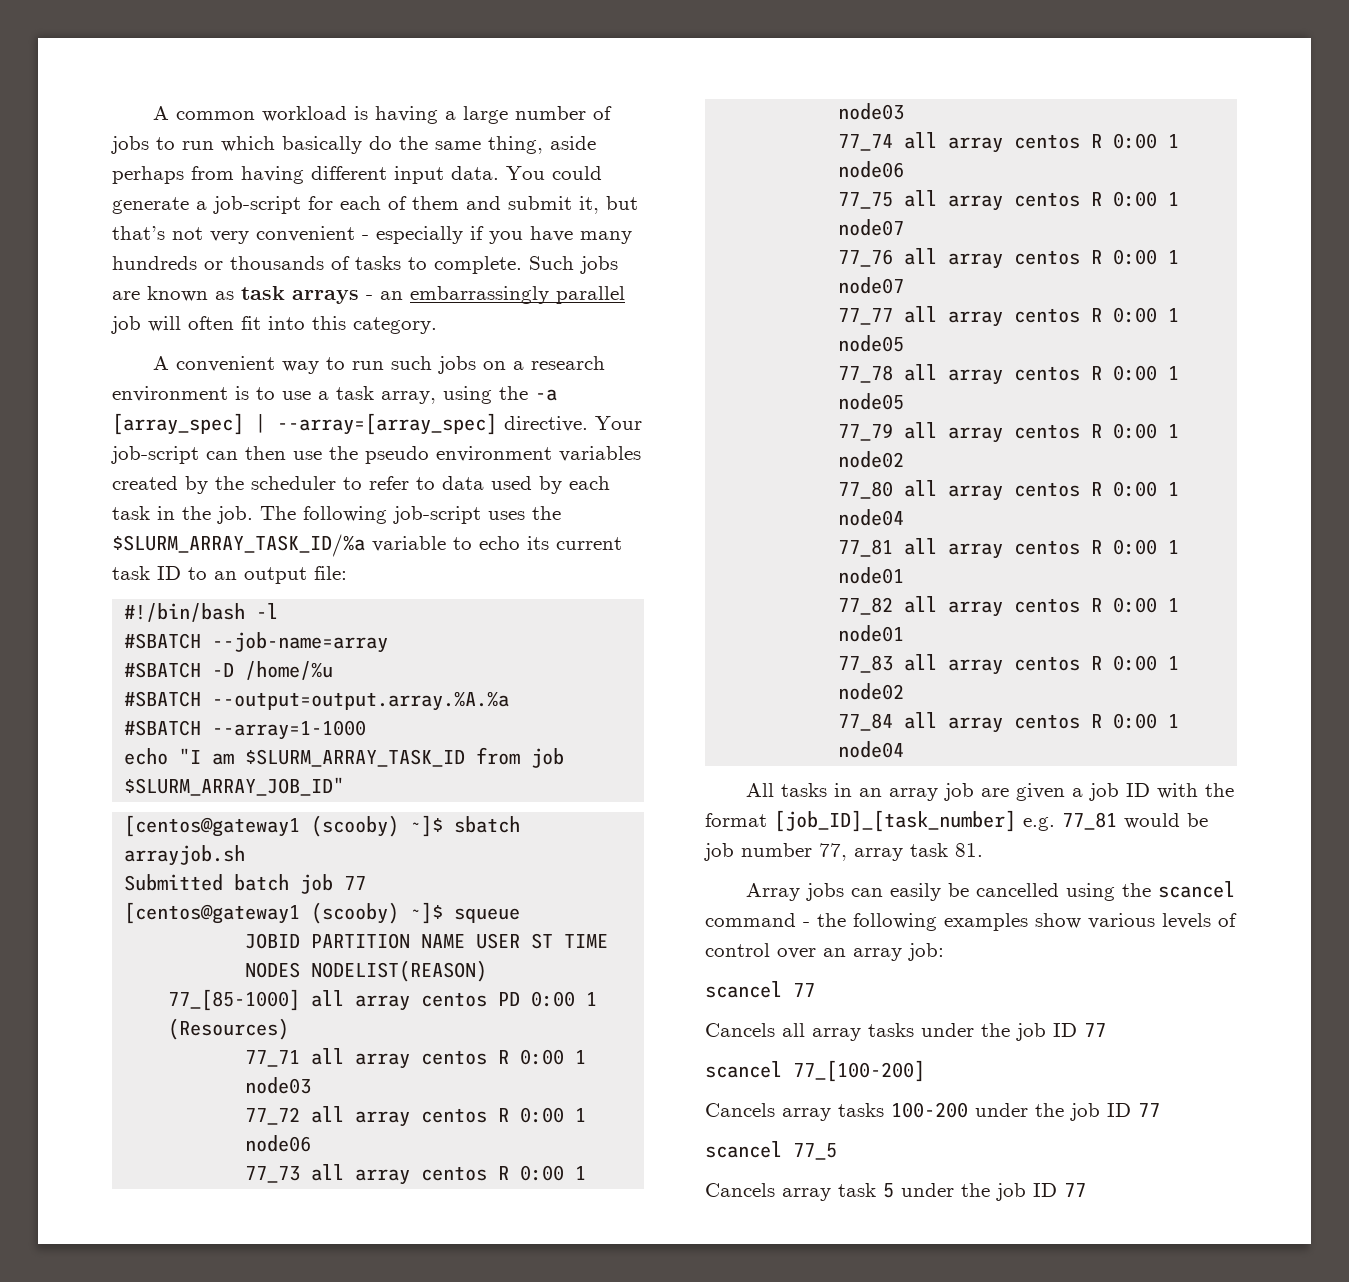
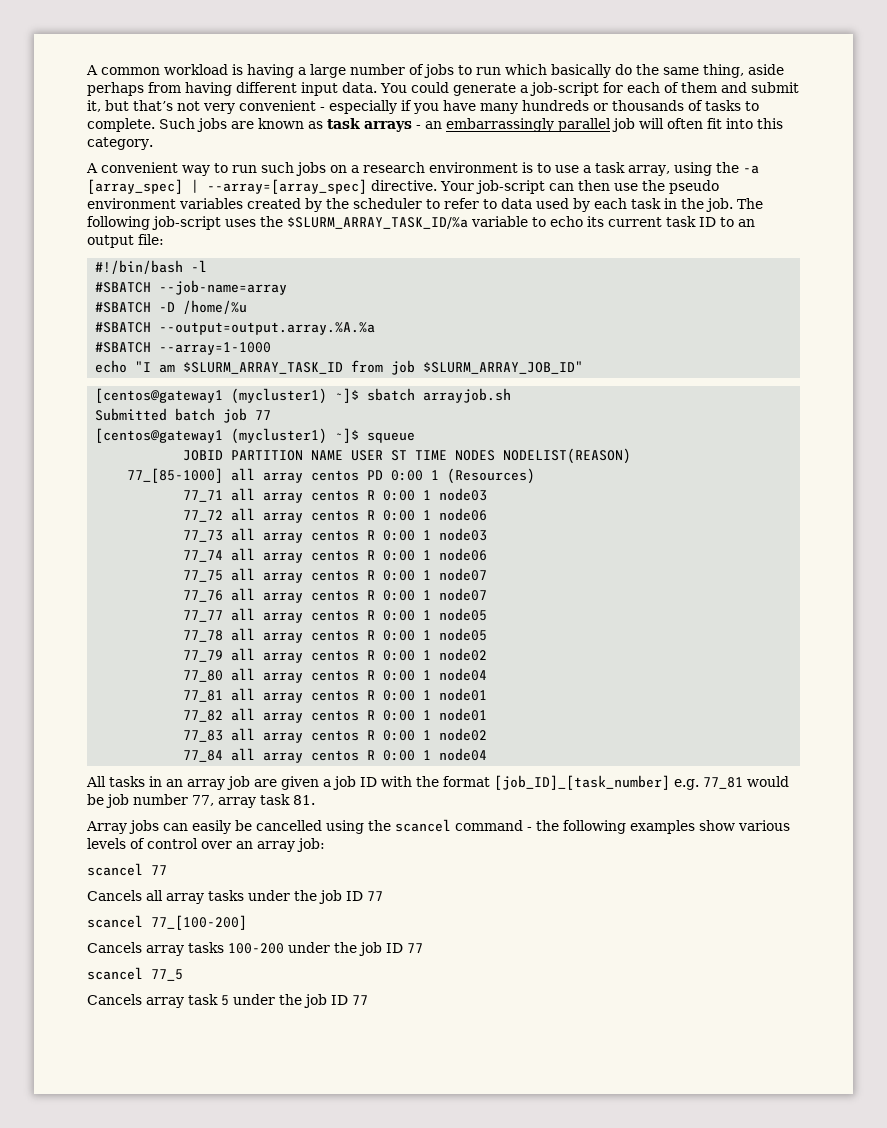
- [centos@gateway1 (scooby) ~]$ sbatch arrayjob.sh
+ [centos@gateway1 (mycluster1) ~]$ sbatch arrayjob.sh
- [centos@gateway1 (scooby) ~]$ squeue
+ [centos@gateway1 (mycluster1) ~]$ squeue

